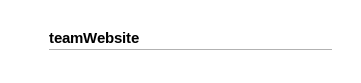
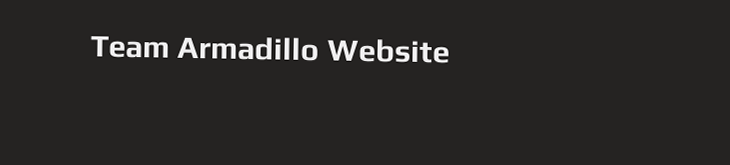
- teamWebsite
+ Team Armadillo Website

